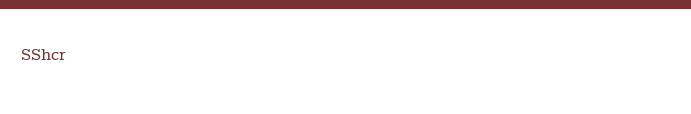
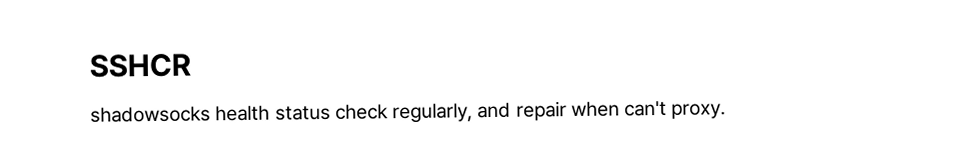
- SShcr
+ SSHCR
+ shadowsocks health status check regularly, and repair when can't proxy.

